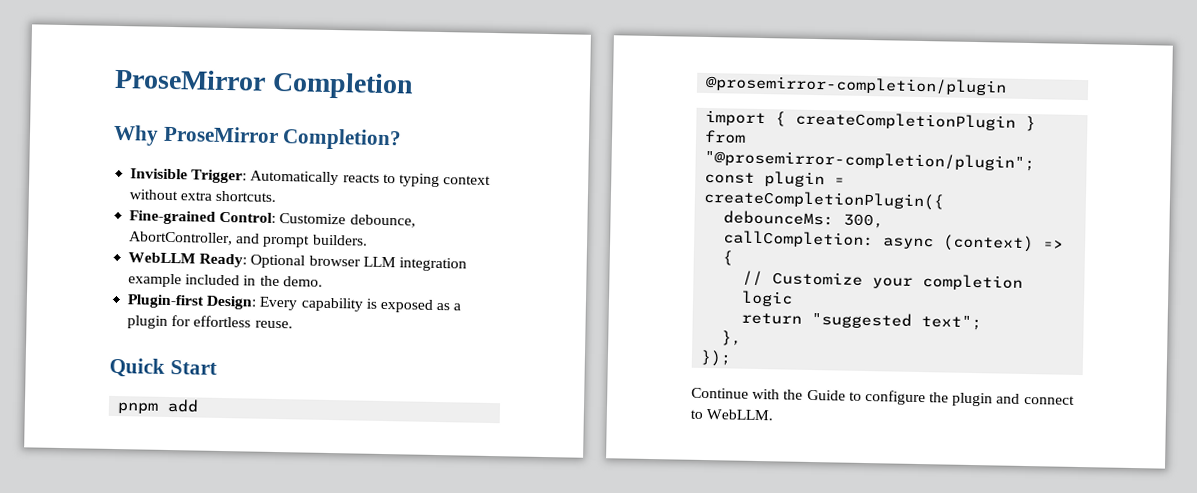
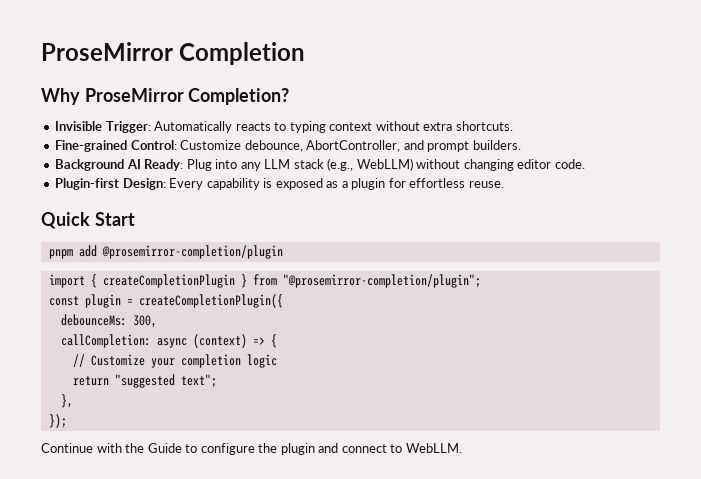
- WebLLM Ready: Optional browser LLM integration example included in the demo.
+ Background AI Ready: Plug into any LLM stack (e.g., WebLLM) without changing editor code.

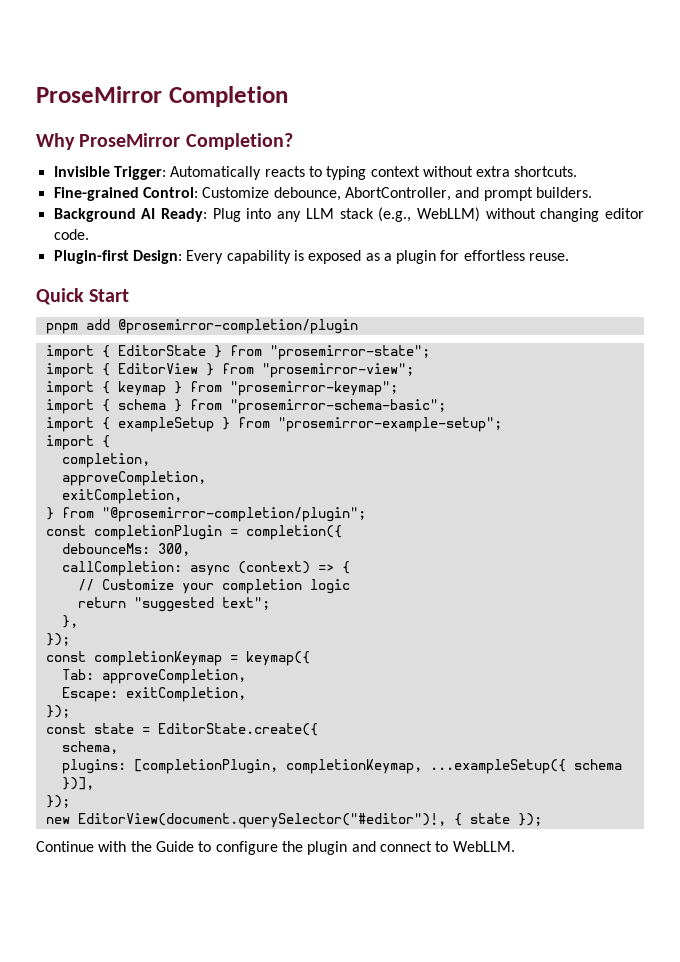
- import { createCompletionPlugin } from "@prosemirror-completion/plugin";
+ import { EditorState } from "prosemirror-state";
+ import { EditorView } from "prosemirror-view";
+ import { keymap } from "prosemirror-keymap";
+ import { schema } from "prosemirror-schema-basic";
+ import { exampleSetup } from "prosemirror-example-setup";
+ import {
+ completion,
+ approveCompletion,
+ exitCompletion,
+ } from "@prosemirror-completion/plugin";
- const plugin = createCompletionPlugin({
+ const completionPlugin = completion({
+ const completionKeymap = keymap({
+ Tab: approveCompletion,
+ Escape: exitCompletion,
+ });
+ const state = EditorState.create({
+ schema,
+ plugins: [completionPlugin, completionKeymap, ...exampleSetup({ schema })],
+ });
+ new EditorView(document.querySelector("#editor")!, { state });

